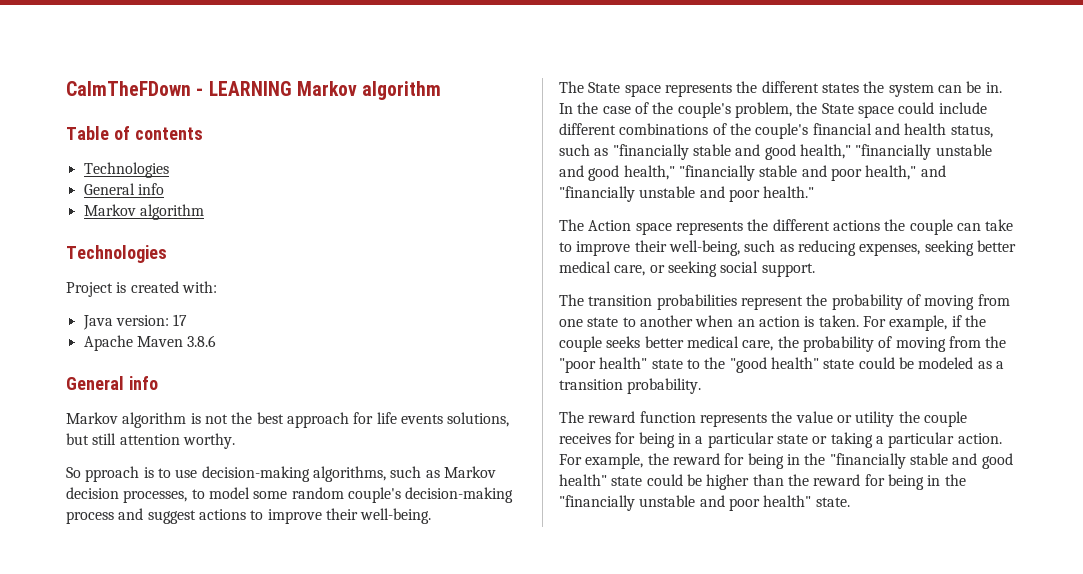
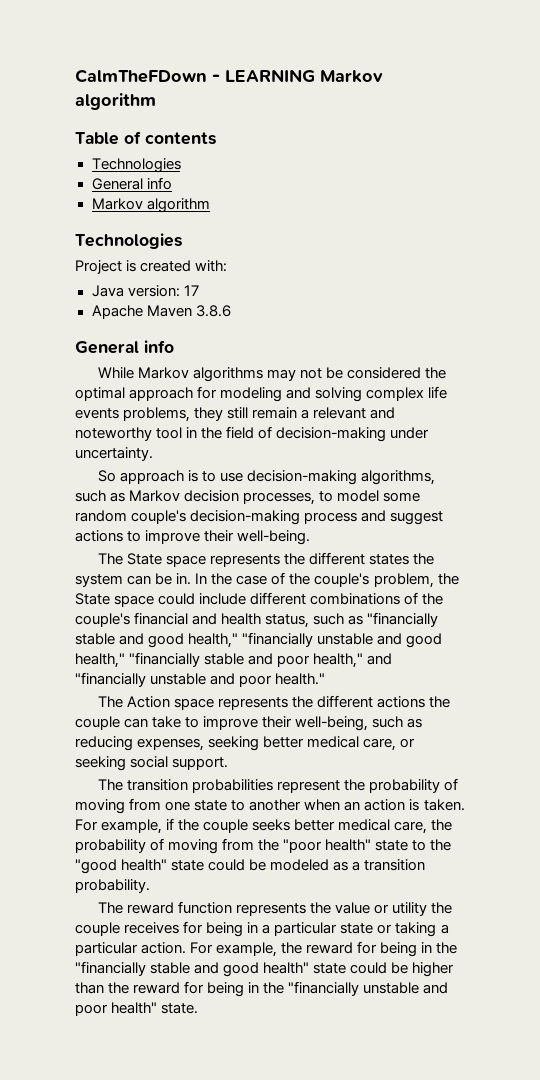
- Markov algorithm is not the best approach for life events solutions, but still attention worthy.
+ While Markov algorithms may not be considered the optimal approach for modeling and solving complex life events problems, they still remain a relevant and noteworthy tool in the field of decision-making under uncertainty.
- So pproach is to use decision-making algorithms, such as Markov decision processes, to model some random couple's decision-making process and suggest actions to improve their well-being.
+ So approach is to use decision-making algorithms, such as Markov decision processes, to model some random couple's decision-making process and suggest actions to improve their well-being.

